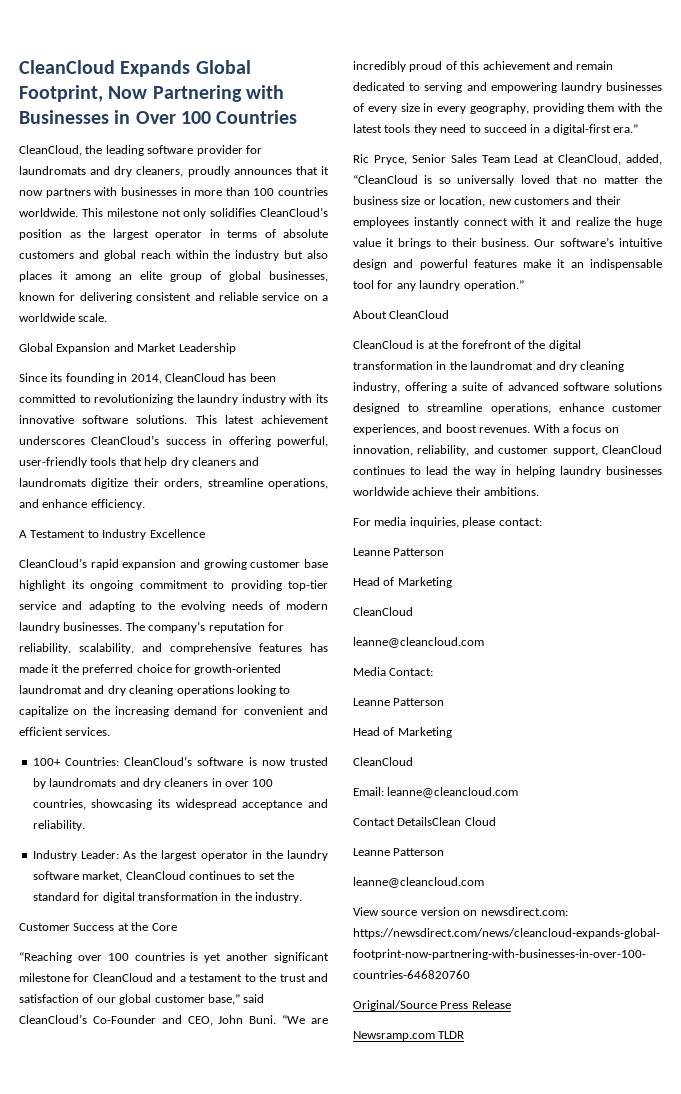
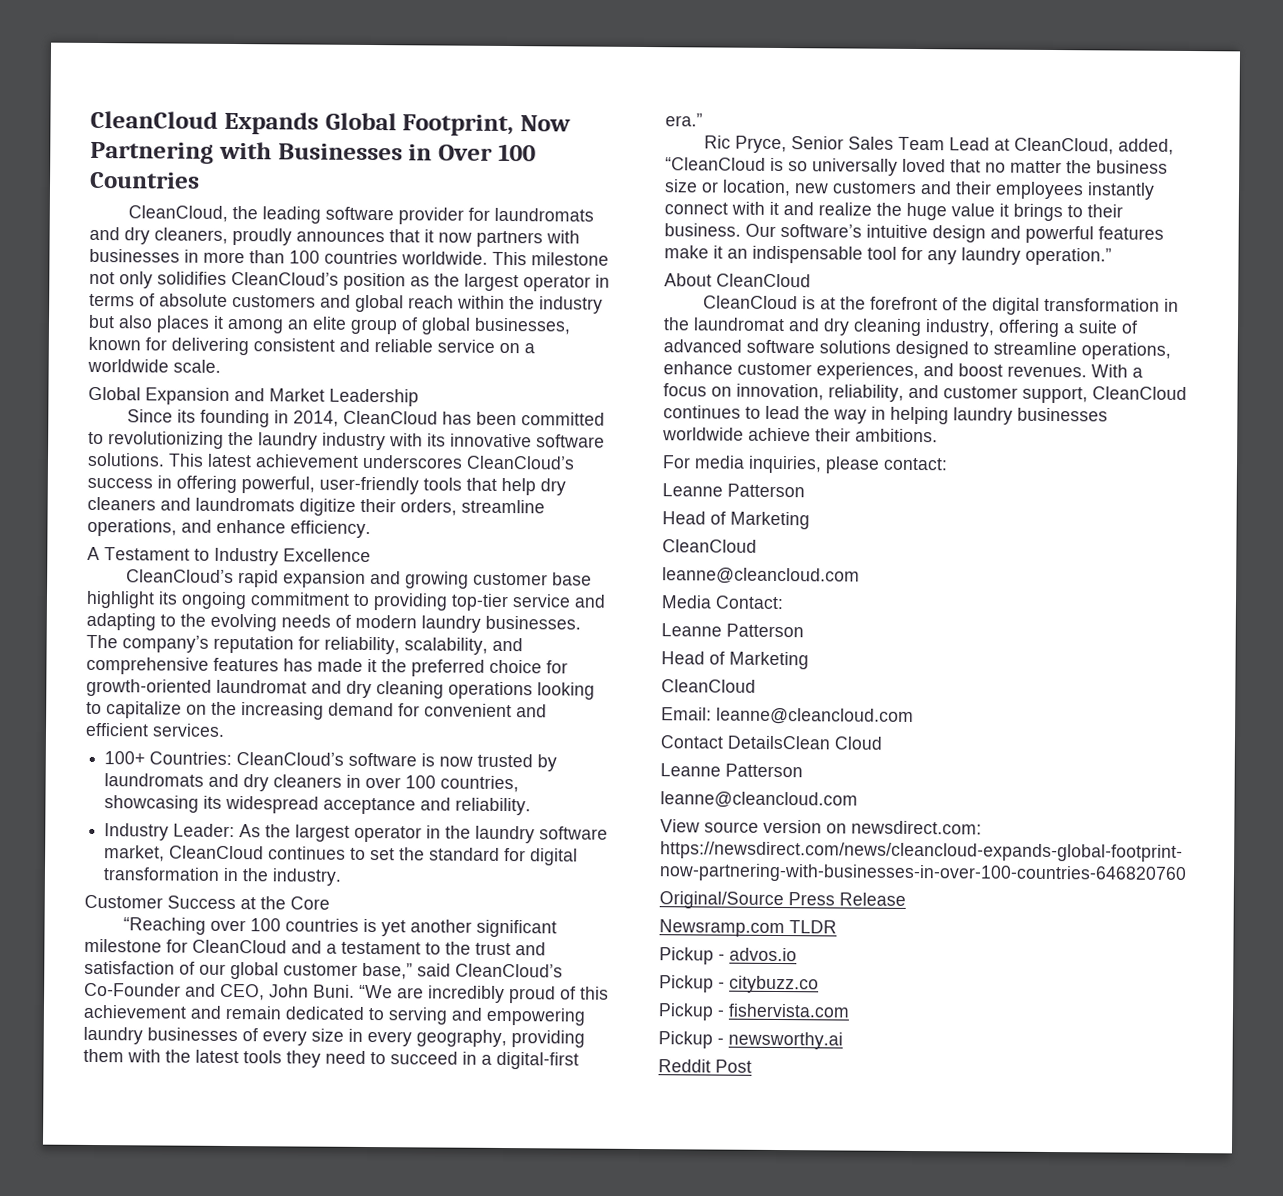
+ Pickup - advos.io
+ Pickup - citybuzz.co
+ Pickup - fishervista.com
+ Pickup - newsworthy.ai
+ Reddit Post

